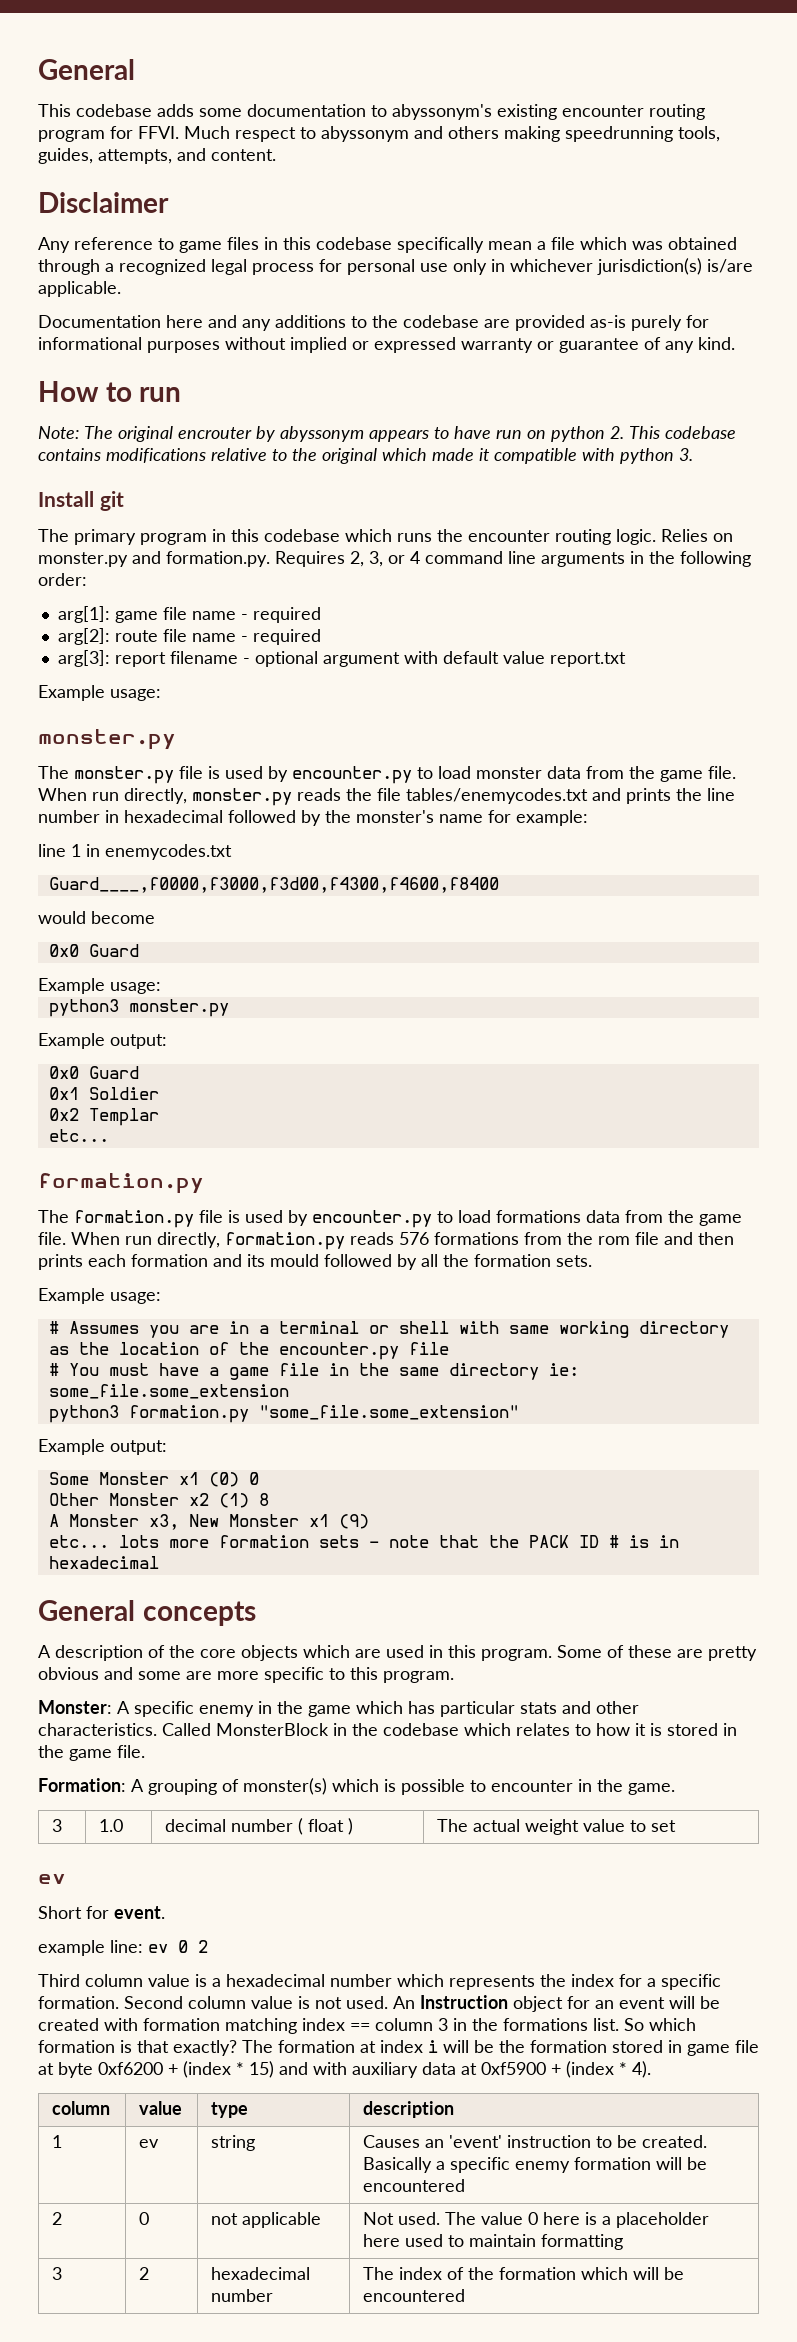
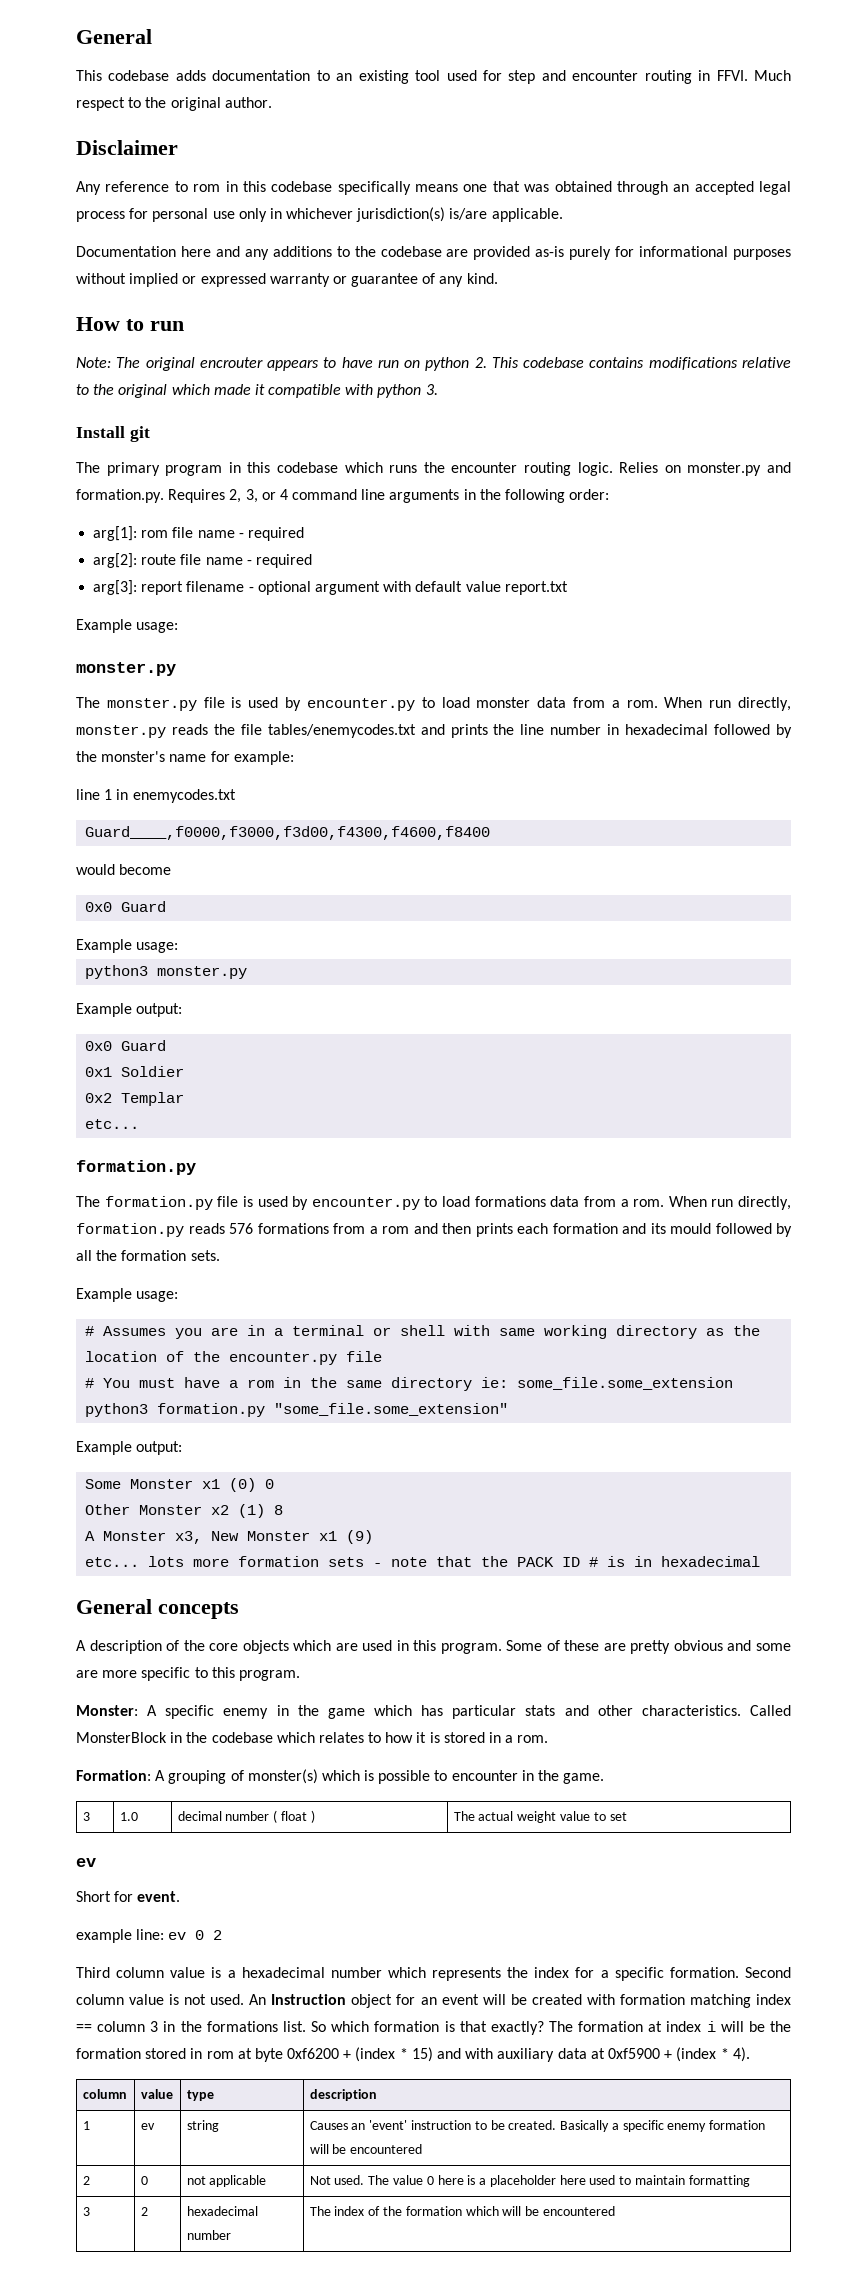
- This codebase adds some documentation to abyssonym's existing encounter routing program for FFVI. Much respect to abyssonym and others making speedrunning tools, guides, attempts, and content.
+ This codebase adds documentation to an existing tool used for step and encounter routing in FFVI. Much respect to the original author.
- Any reference to game files in this codebase specifically mean a file which was obtained through a recognized legal process for personal use only in whichever jurisdiction(s) is/are applicable.
+ Any reference to rom in this codebase specifically means one that was obtained through an accepted legal process for personal use only in whichever jurisdiction(s) is/are applicable.
- Note: The original encrouter by abyssonym appears to have run on python 2. This codebase contains modifications relative to the original which made it compatible with python 3.
+ Note: The original encrouter appears to have run on python 2. This codebase contains modifications relative to the original which made it compatible with python 3.
- arg[1]: game file name - required
+ arg[1]: rom file name - required
- The monster.py file is used by encounter.py to load monster data from the game file.
+ The monster.py file is used by encounter.py to load monster data from a rom.
- The formation.py file is used by encounter.py to load formations data from the game file.
+ The formation.py file is used by encounter.py to load formations data from a rom.
- When run directly, formation.py reads 576 formations from the rom file and then prints each formation and its mould followed by all the formation sets.
+ When run directly, formation.py reads 576 formations from a rom and then prints each formation and its mould followed by all the formation sets.
- # You must have a game file in the same directory ie: some_file.some_extension
+ # You must have a rom in the same directory ie: some_file.some_extension
- Called MonsterBlock in the codebase which relates to how it is stored in the game file.
+ Called MonsterBlock in the codebase which relates to how it is stored in a rom.
- The formation at index i will be the formation stored in game file at byte 0xf6200 + (index * 15) and with auxiliary data at 0xf5900 + (index * 4).
+ The formation at index i will be the formation stored in rom at byte 0xf6200 + (index * 15) and with auxiliary data at 0xf5900 + (index * 4).

